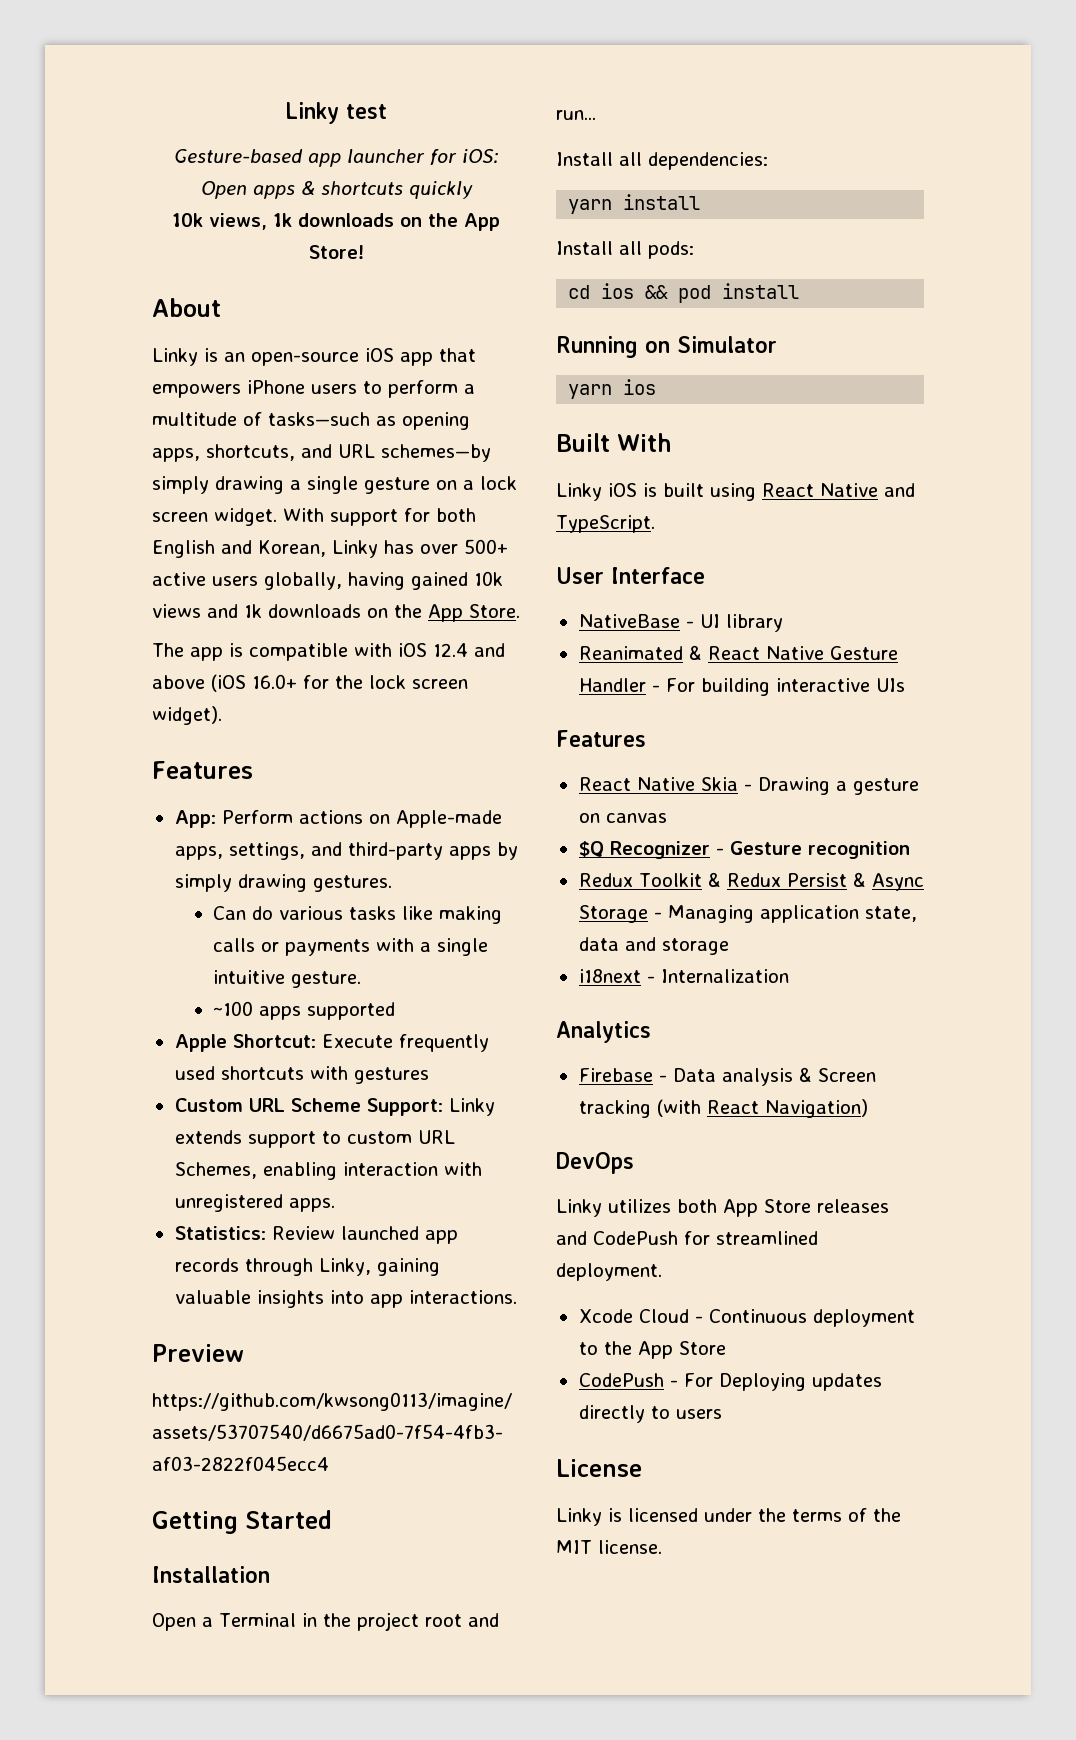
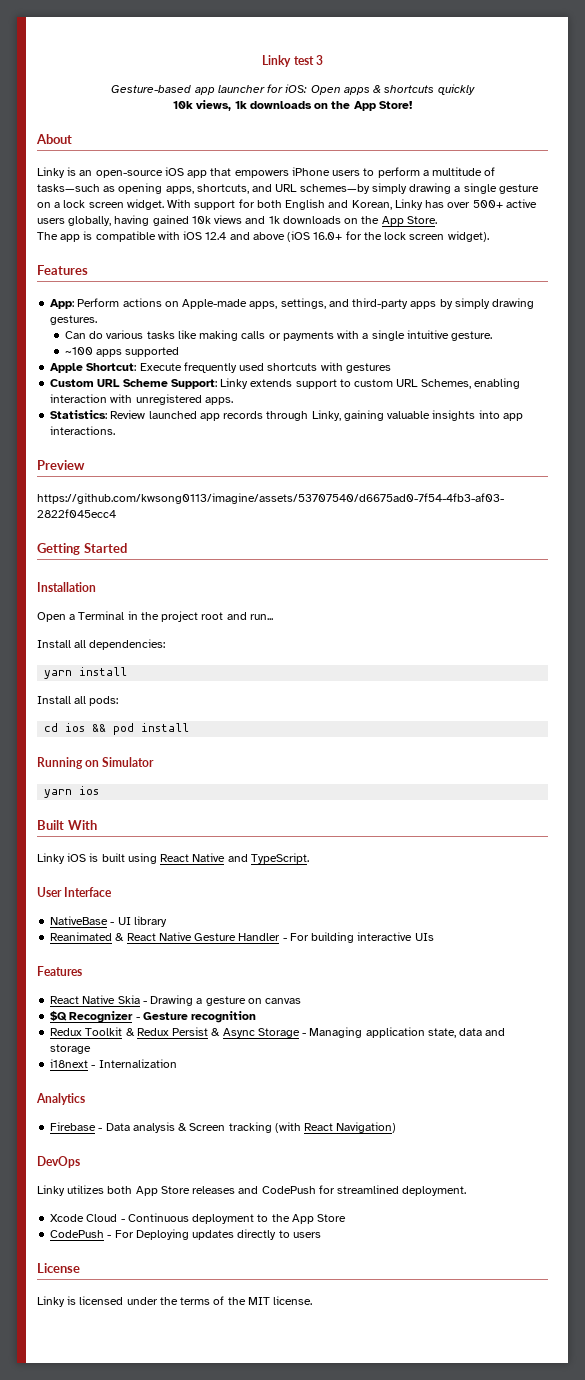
- Linky test
+ Linky test 3

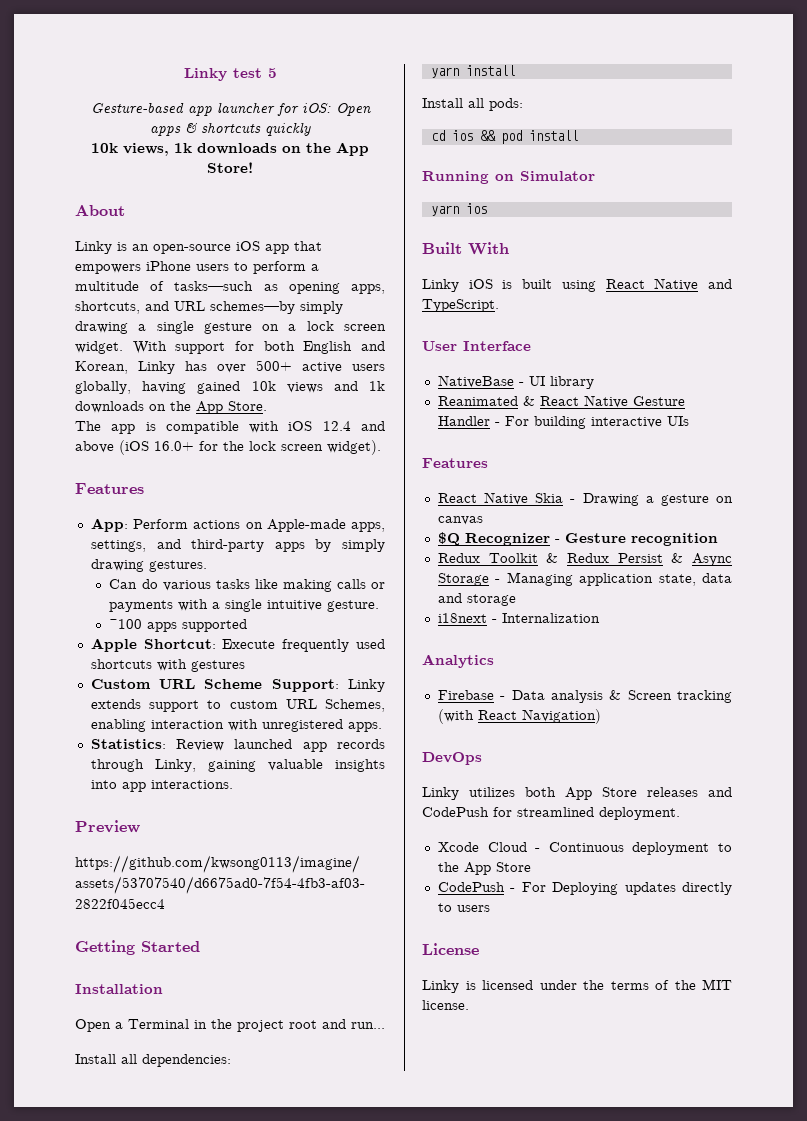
- Linky test 3
+ Linky test 5

